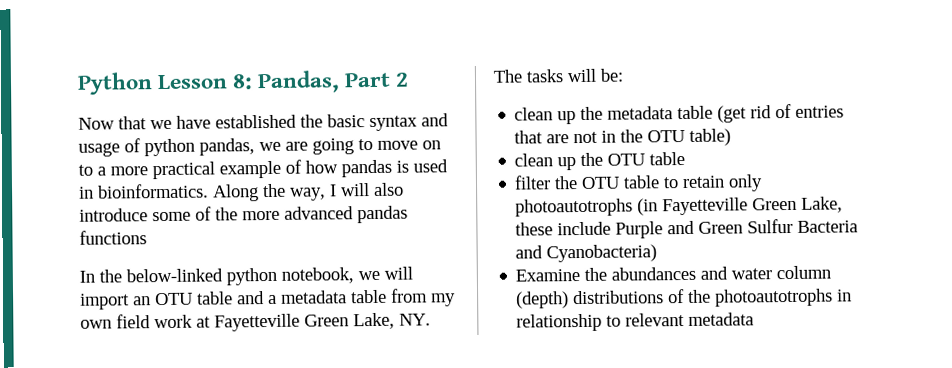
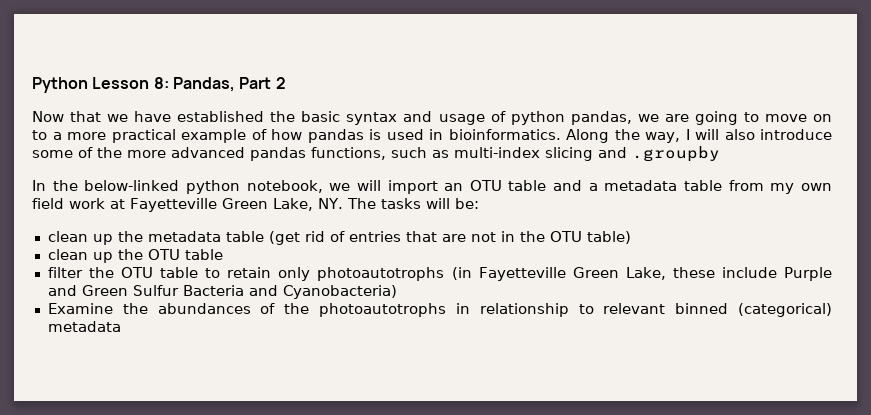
- Along the way, I will also introduce some of the more advanced pandas functions
+ Along the way, I will also introduce some of the more advanced pandas functions, such as multi-index slicing and .groupby
- Examine the abundances and water column (depth) distributions of the photoautotrophs in relationship to relevant metadata
+ Examine the abundances of the photoautotrophs in relationship to relevant binned (categorical) metadata

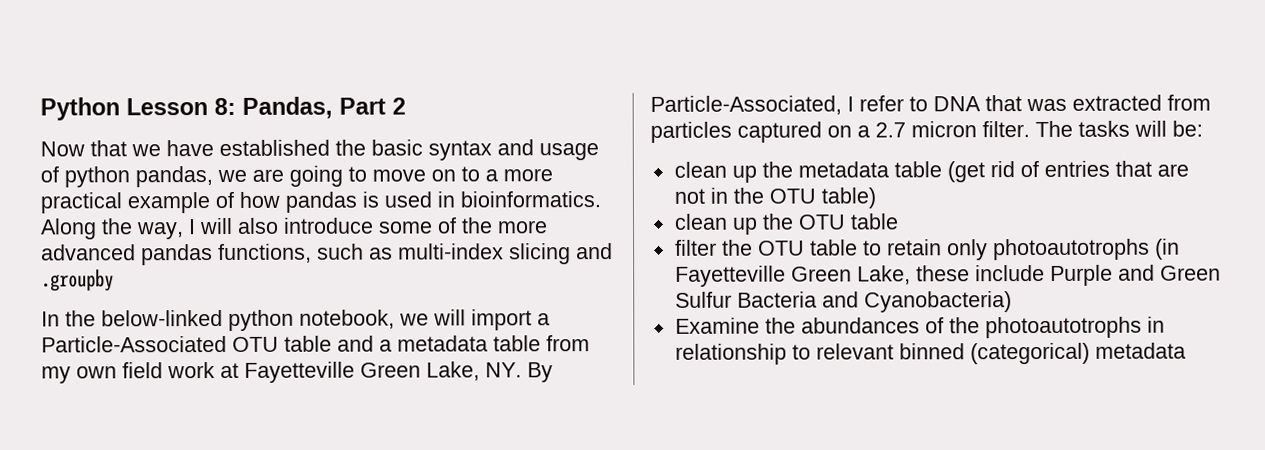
- In the below-linked python notebook, we will import an OTU table and a metadata table from my own field work at Fayetteville Green Lake, NY. The tasks will be:
+ In the below-linked python notebook, we will import a Particle-Associated OTU table and a metadata table from my own field work at Fayetteville Green Lake, NY. By Particle-Associated, I refer to DNA that was extracted from particles captured on a 2.7 micron filter. The tasks will be:

